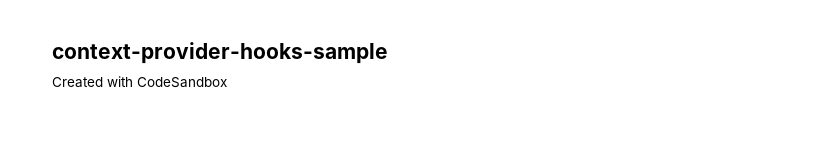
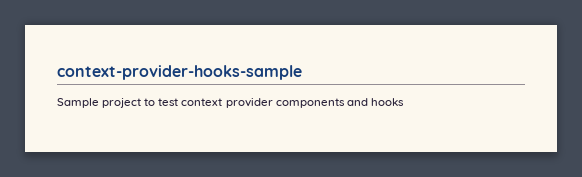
- Created with CodeSandbox
+ Sample project to test context provider components and hooks

